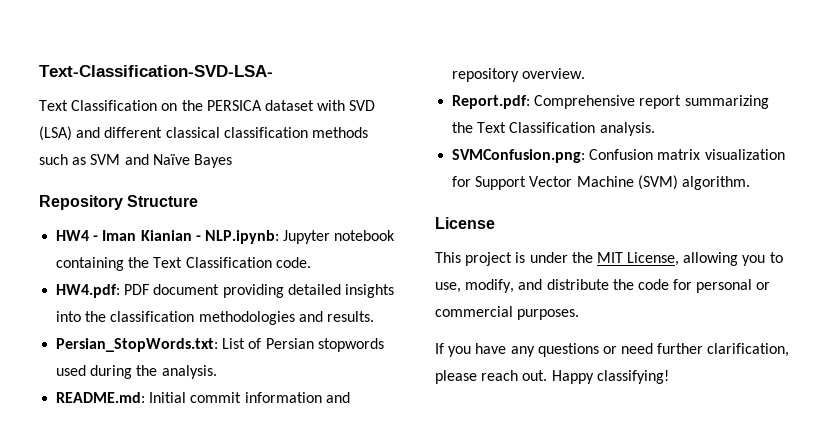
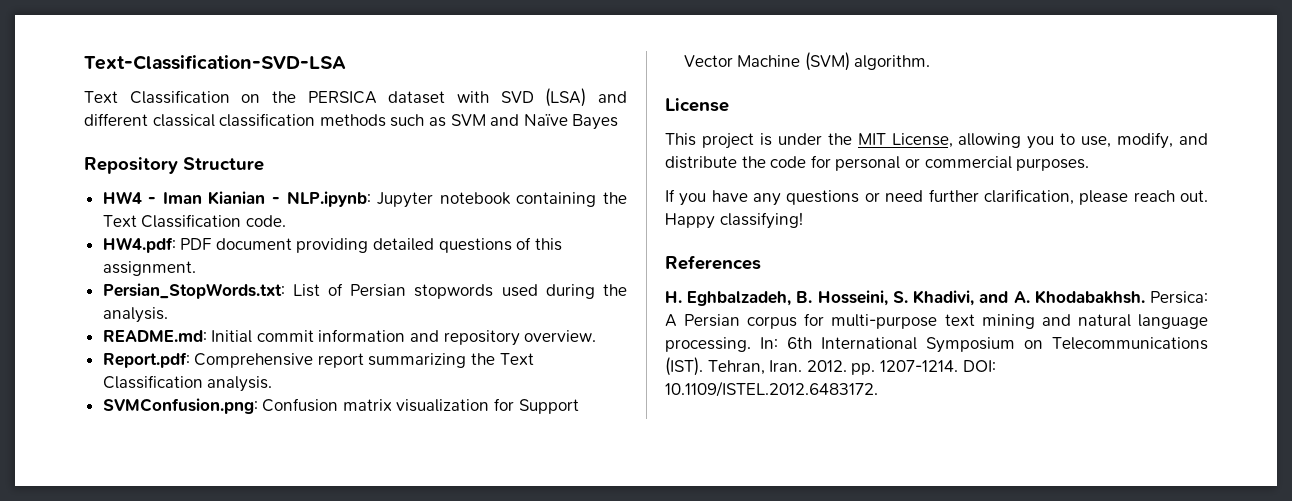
- Text-Classification-SVD-LSA-
+ Text-Classification-SVD-LSA
- HW4.pdf: PDF document providing detailed insights into the classification methodologies and results.
+ HW4.pdf: PDF document providing detailed questions of this assignment.
+ References
+ H. Eghbalzadeh, B. Hosseini, S. Khadivi, and A. Khodabakhsh. Persica: A Persian corpus for multi-purpose text mining and natural language processing. In: 6th International Symposium on Telecommunications (IST). Tehran, Iran. 2012. pp. 1207-1214. DOI: 10.1109/ISTEL.2012.6483172.

